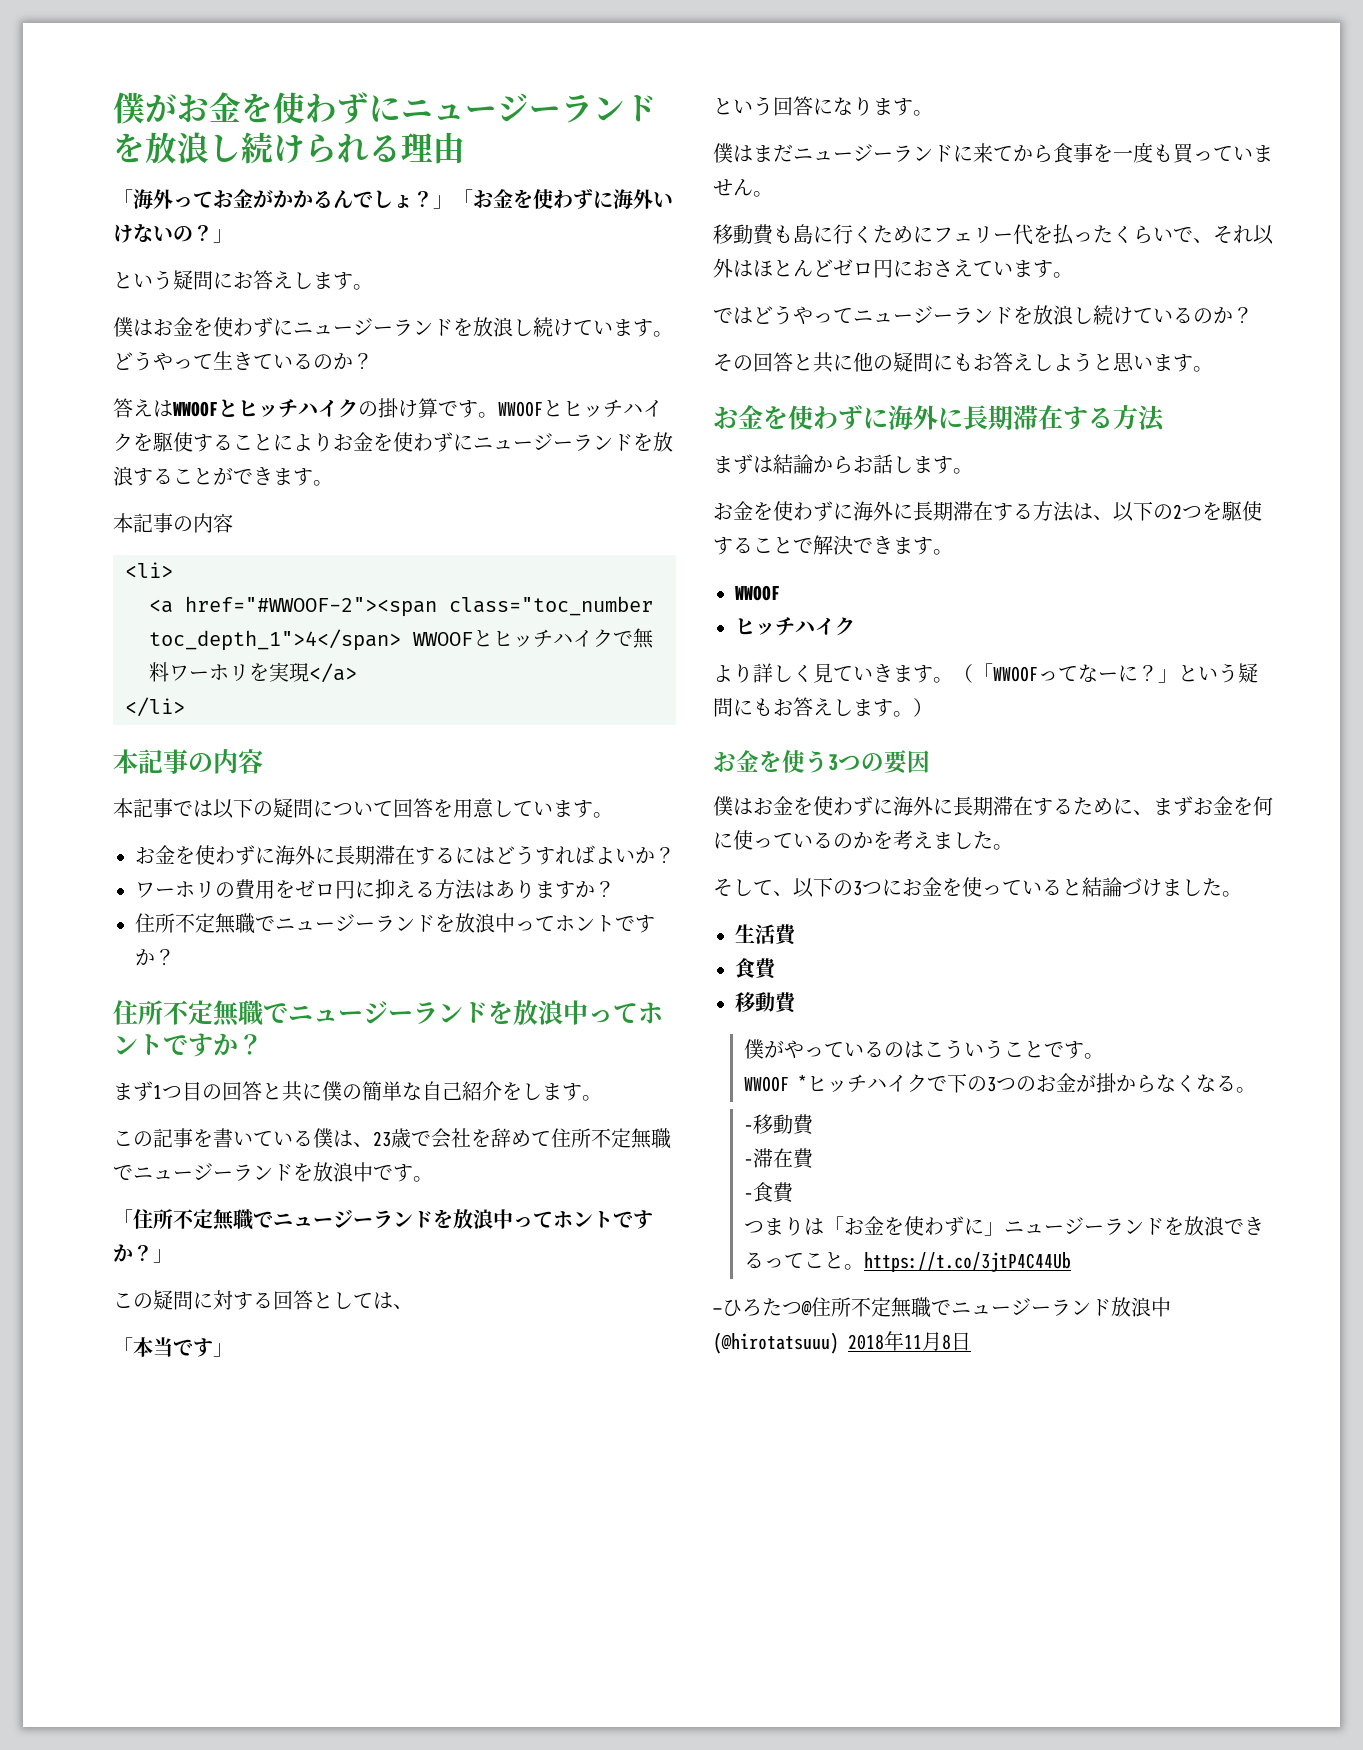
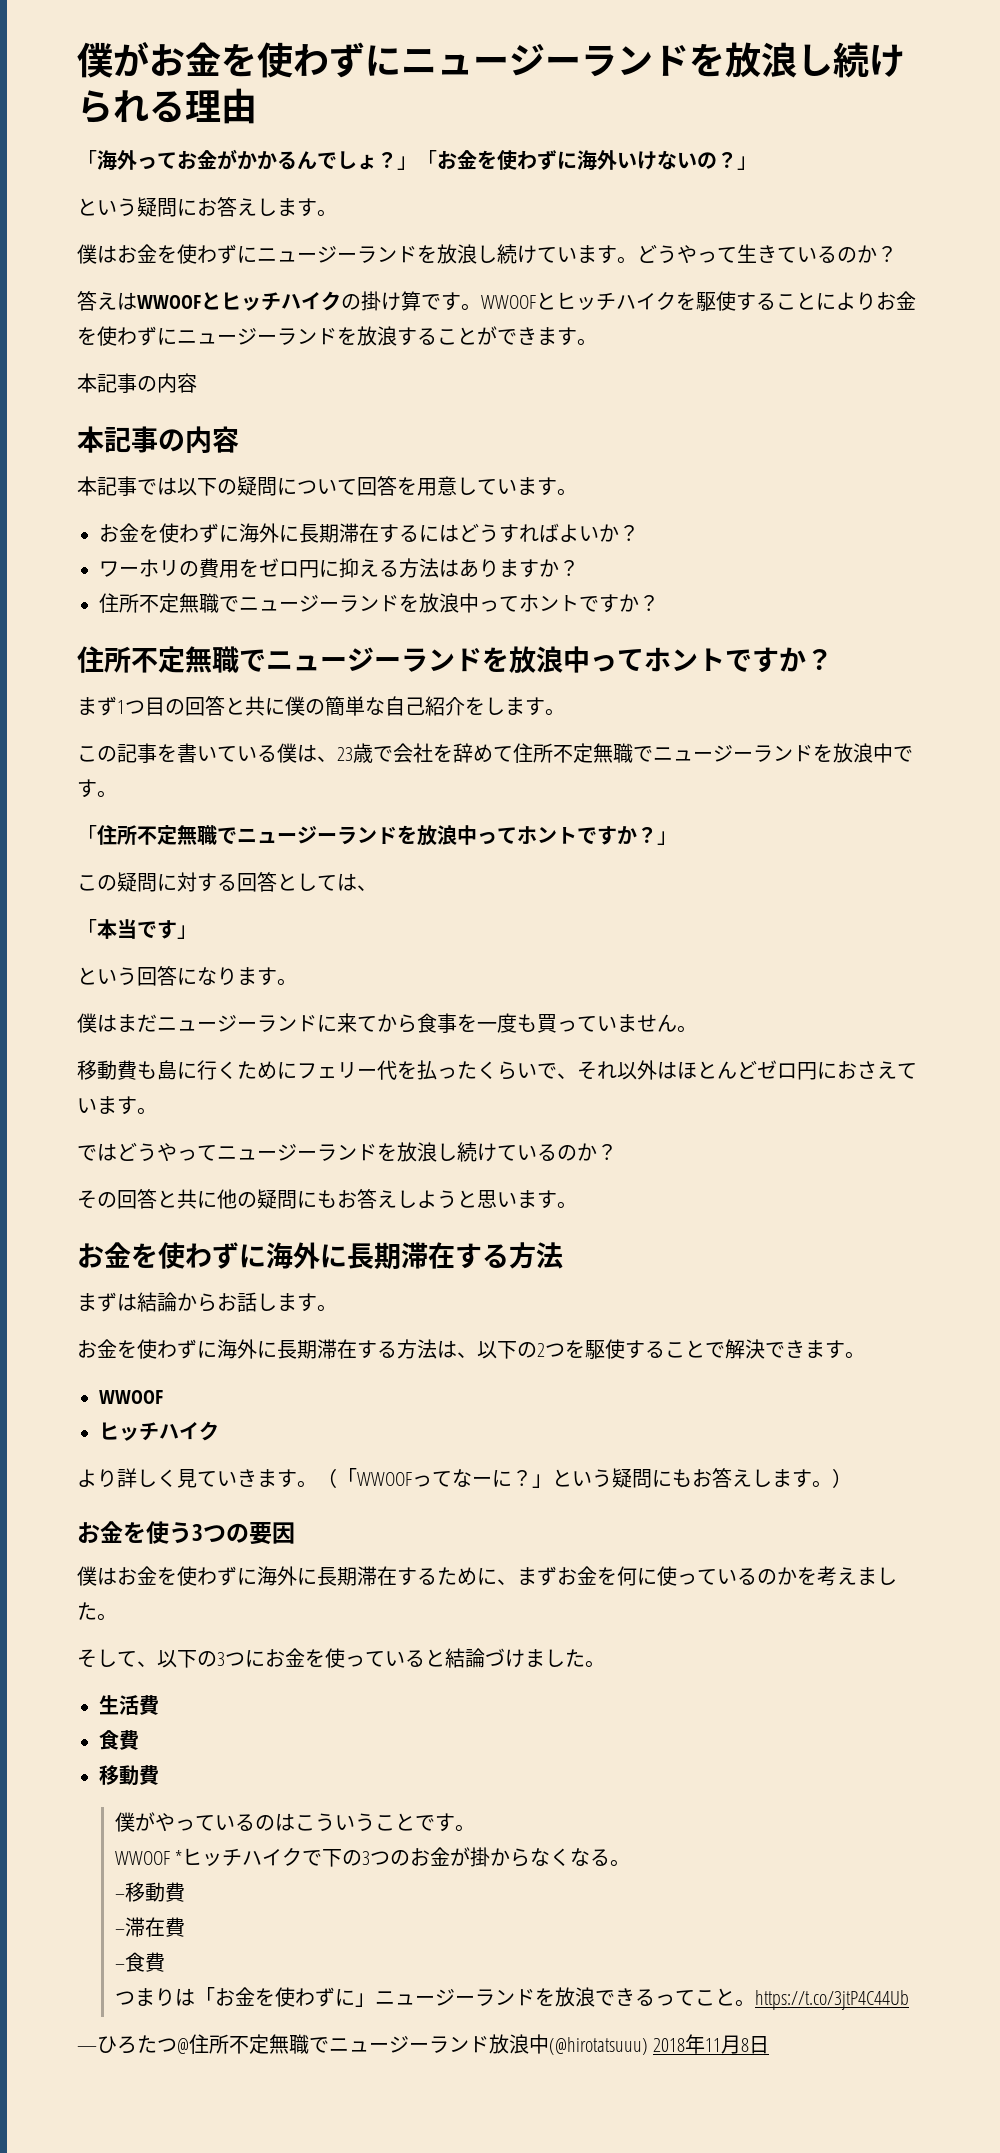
- <li>
- <a href="#WWOOF-2"><span class="toc_number toc_depth_1">4</span> WWOOFとヒッチハイクで無料ワーホリを実現</a>
- </li>

